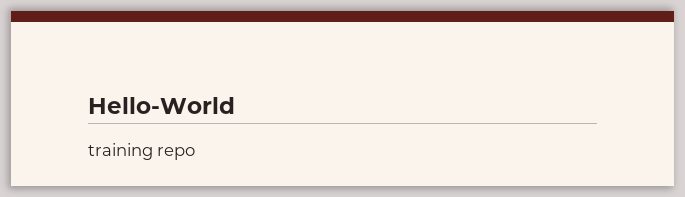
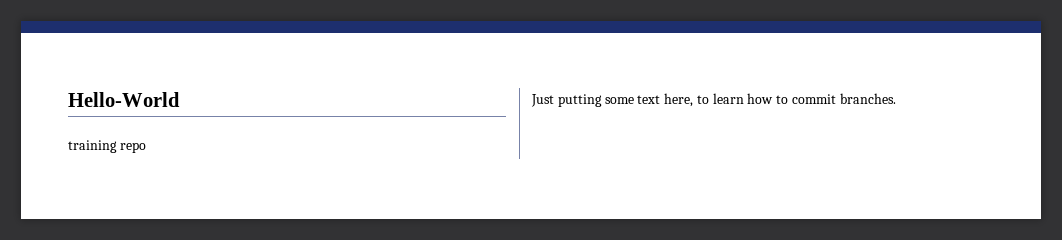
+ Just putting some text here, to learn how to commit branches.

